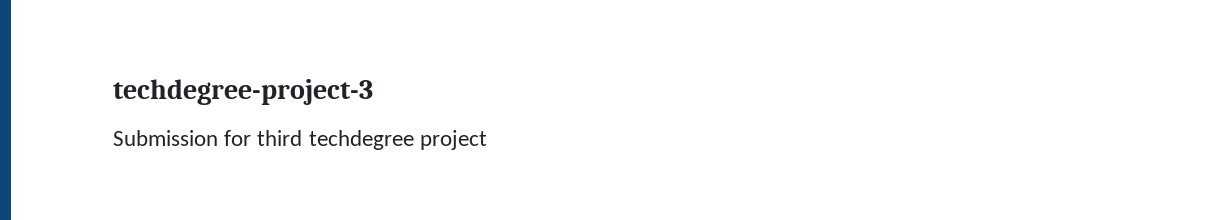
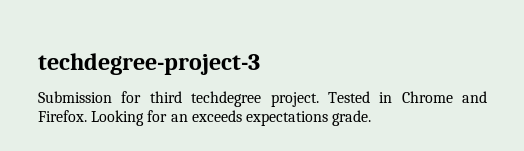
- Submission for third techdegree project
+ Submission for third techdegree project. Tested in Chrome and Firefox. Looking for an exceeds expectations grade.

